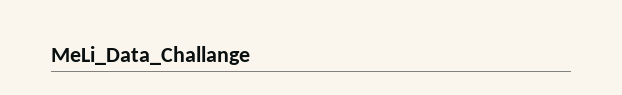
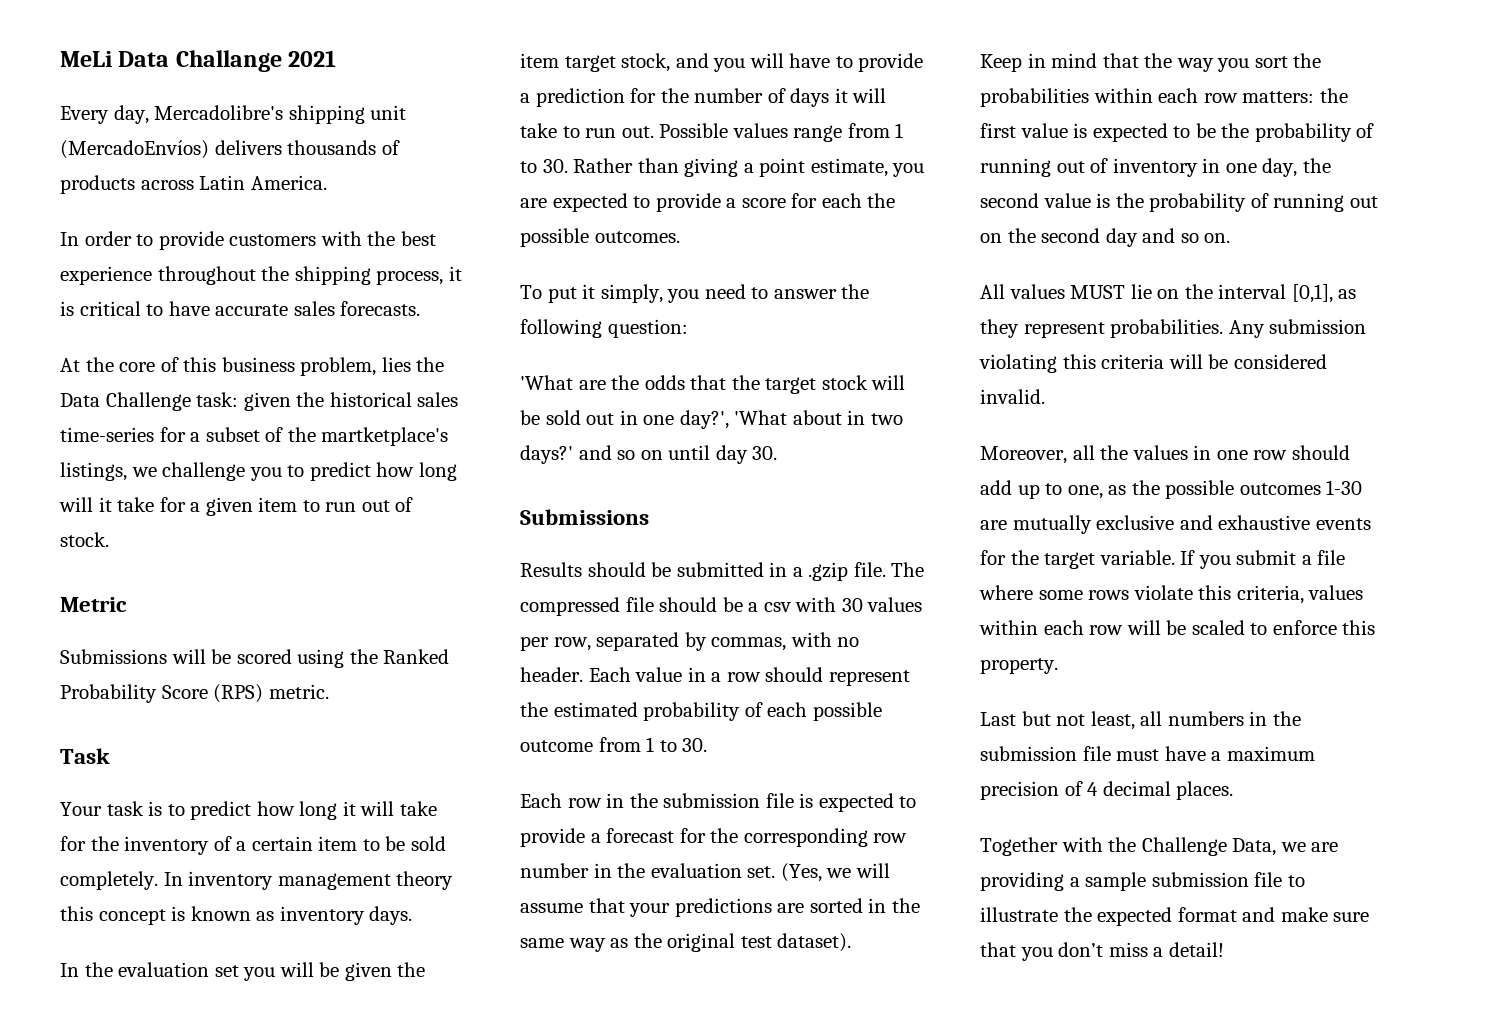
- MeLi_Data_Challange
+ MeLi Data Challange 2021
+ Every day, Mercadolibre's shipping unit (MercadoEnvíos) delivers thousands of products across Latin America.
+ In order to provide customers with the best experience throughout the shipping process, it is critical to have accurate sales forecasts.
+ At the core of this business problem, lies the Data Challenge task: given the historical sales time-series for a subset of the martketplace's listings, we challenge you to predict how long will it take for a given item to run out of stock.
+ Metric
+ Submissions will be scored using the Ranked Probability Score (RPS) metric.
+ Task
+ Your task is to predict how long it will take for the inventory of a certain item to be sold completely. In inventory management theory this concept is known as inventory days.
+ In the evaluation set you will be given the item target stock, and you will have to provide a prediction for the number of days it will take to run out. Possible values range from 1 to 30. Rather than giving a point estimate, you are expected to provide a score for each the possible outcomes.
+ To put it simply, you need to answer the following question:
+ 'What are the odds that the target stock will be sold out in one day?', 'What about in two days?' and so on until day 30.
+ Submissions
+ Results should be submitted in a .gzip file. The compressed file should be a csv with 30 values per row, separated by commas, with no header. Each value in a row should represent the estimated probability of each possible outcome from 1 to 30.
+ Each row in the submission file is expected to provide a forecast for the corresponding row number in the evaluation set. (Yes, we will assume that your predictions are sorted in the same way as the original test dataset).
+ Keep in mind that the way you sort the probabilities within each row matters: the first value is expected to be the probability of running out of inventory in one day, the second value is the probability of running out on the second day and so on.
+ All values MUST lie on the interval [0,1], as they represent probabilities. Any submission violating this criteria will be considered invalid.
+ Moreover, all the values in one row should add up to one, as the possible outcomes 1-30 are mutually exclusive and exhaustive events for the target variable. If you submit a file where some rows violate this criteria, values within each row will be scaled to enforce this property.
+ Last but not least, all numbers in the submission file must have a maximum precision of 4 decimal places.
+ Together with the Challenge Data, we are providing a sample submission file to illustrate the expected format and make sure that you don’t miss a detail!

